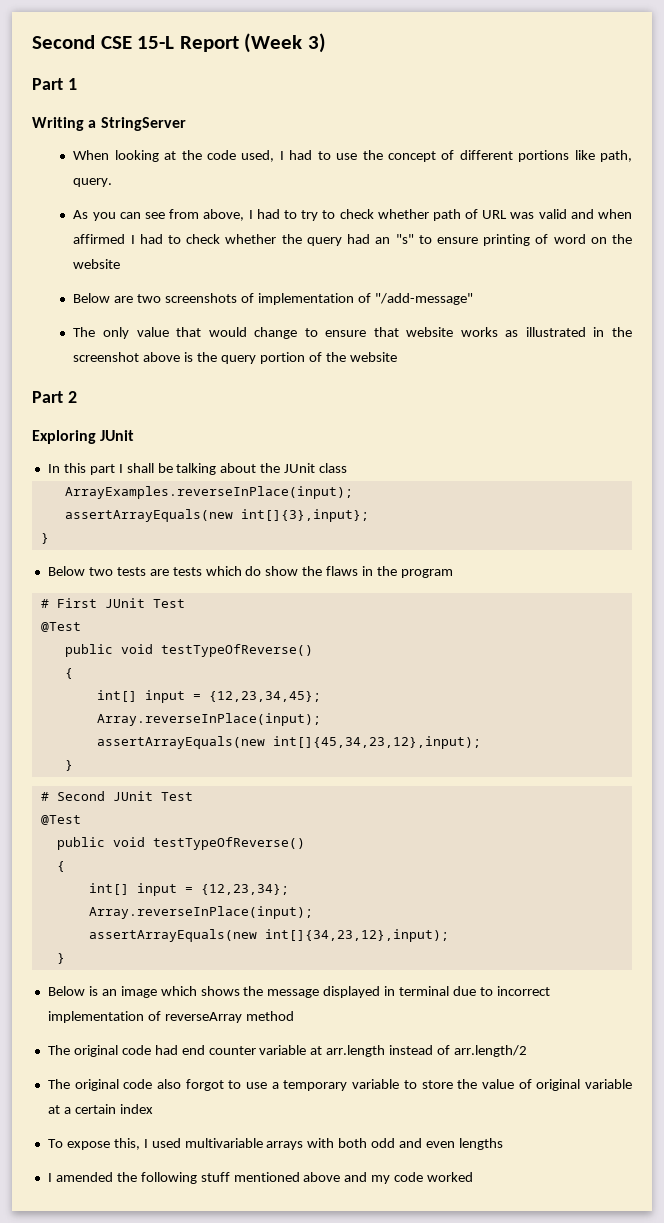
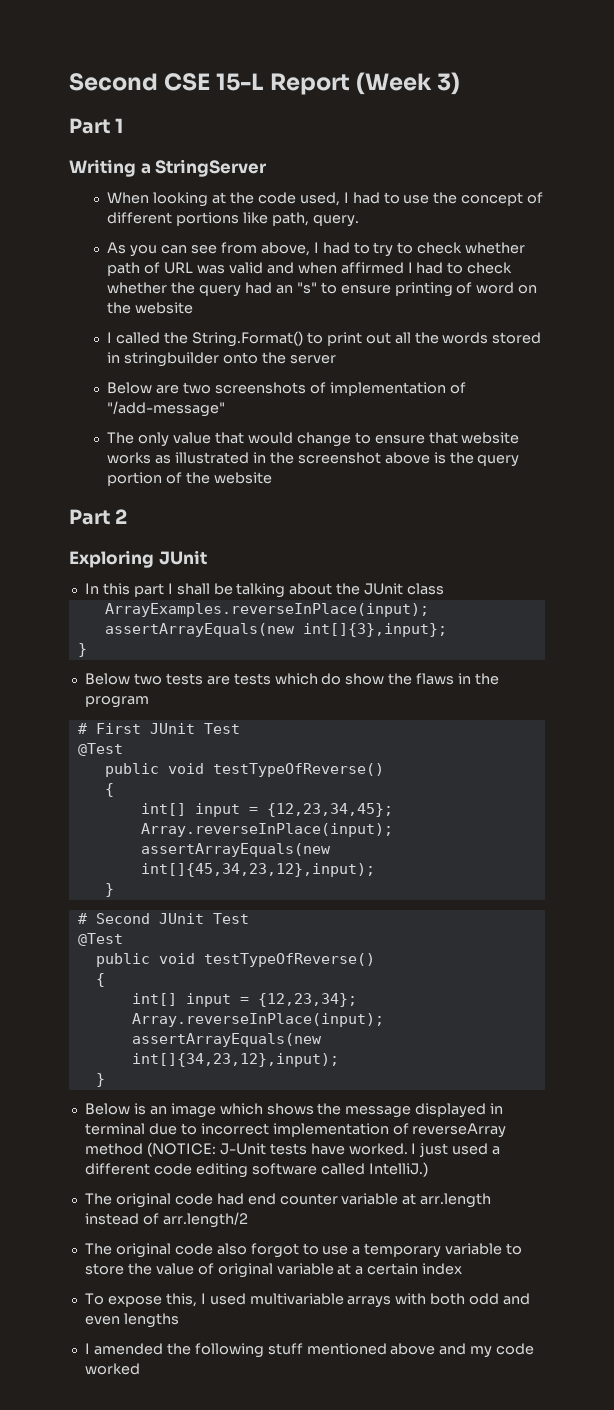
+ I called the String.Format() to print out all the words stored in stringbuilder onto the server
- Below is an image which shows the message displayed in terminal due to incorrect implementation of reverseArray method
+ Below is an image which shows the message displayed in terminal due to incorrect implementation of reverseArray method (NOTICE: J-Unit tests have worked. I just used a different code editing software called IntelliJ.)

